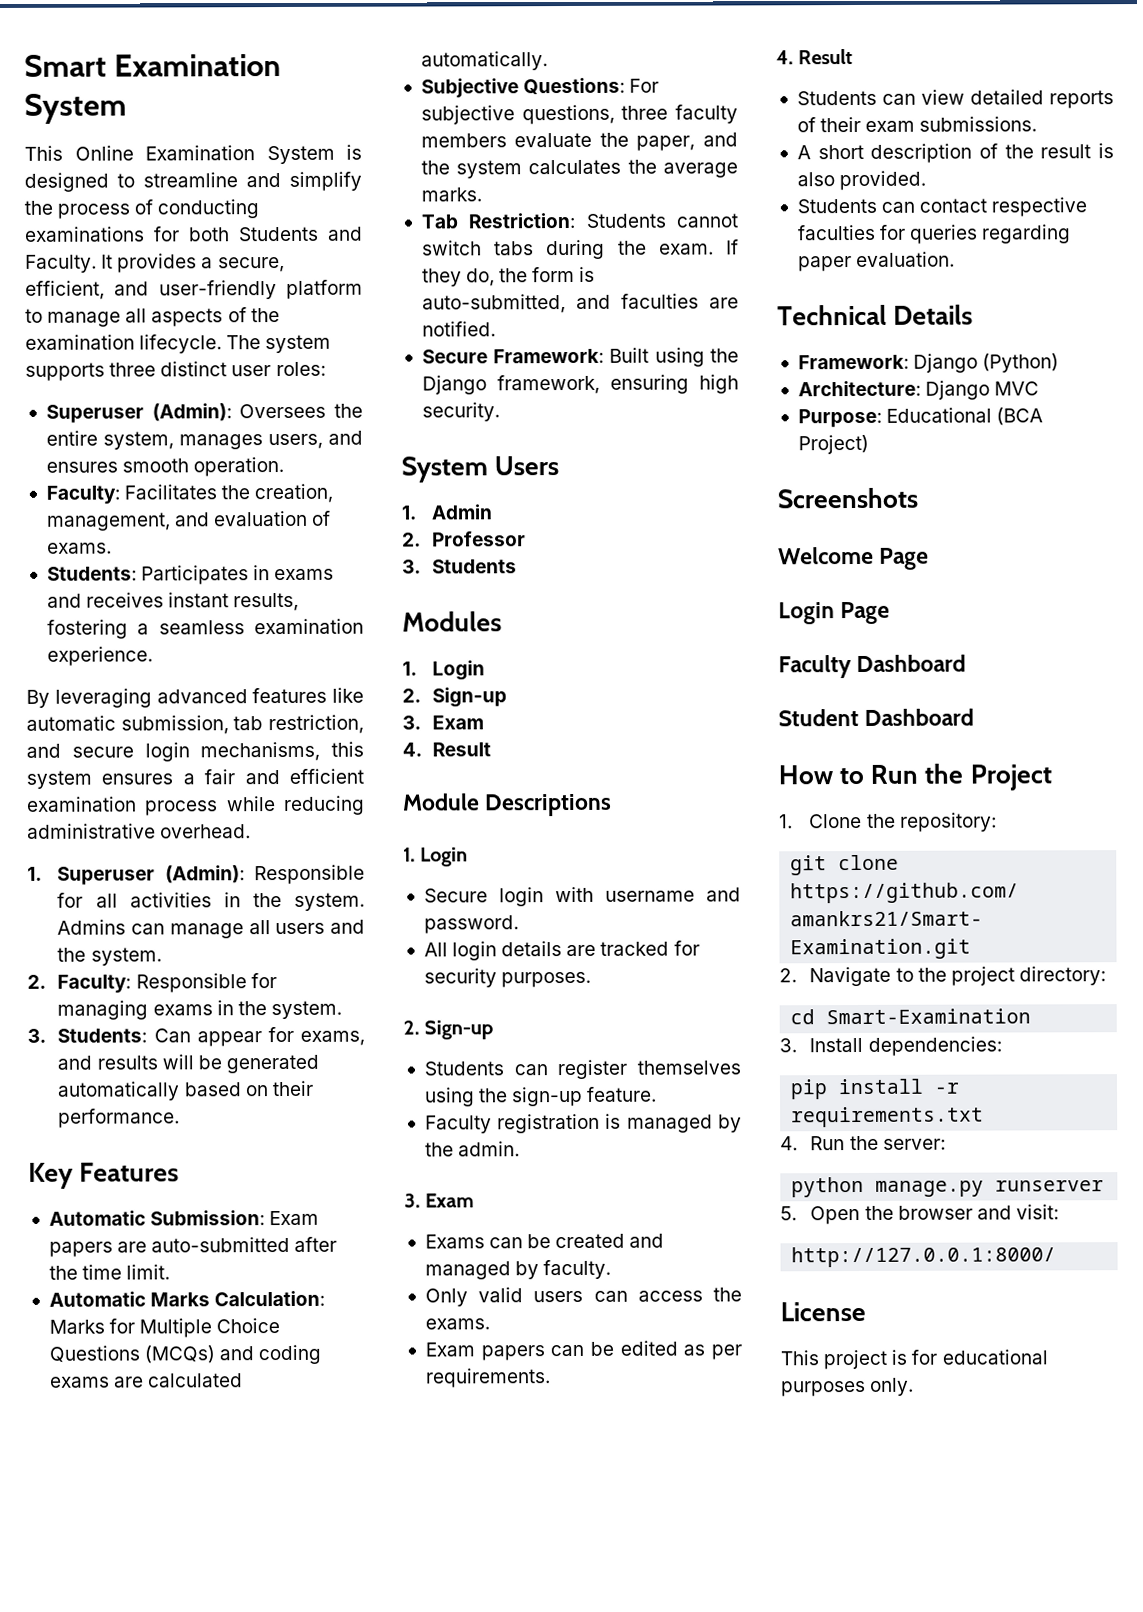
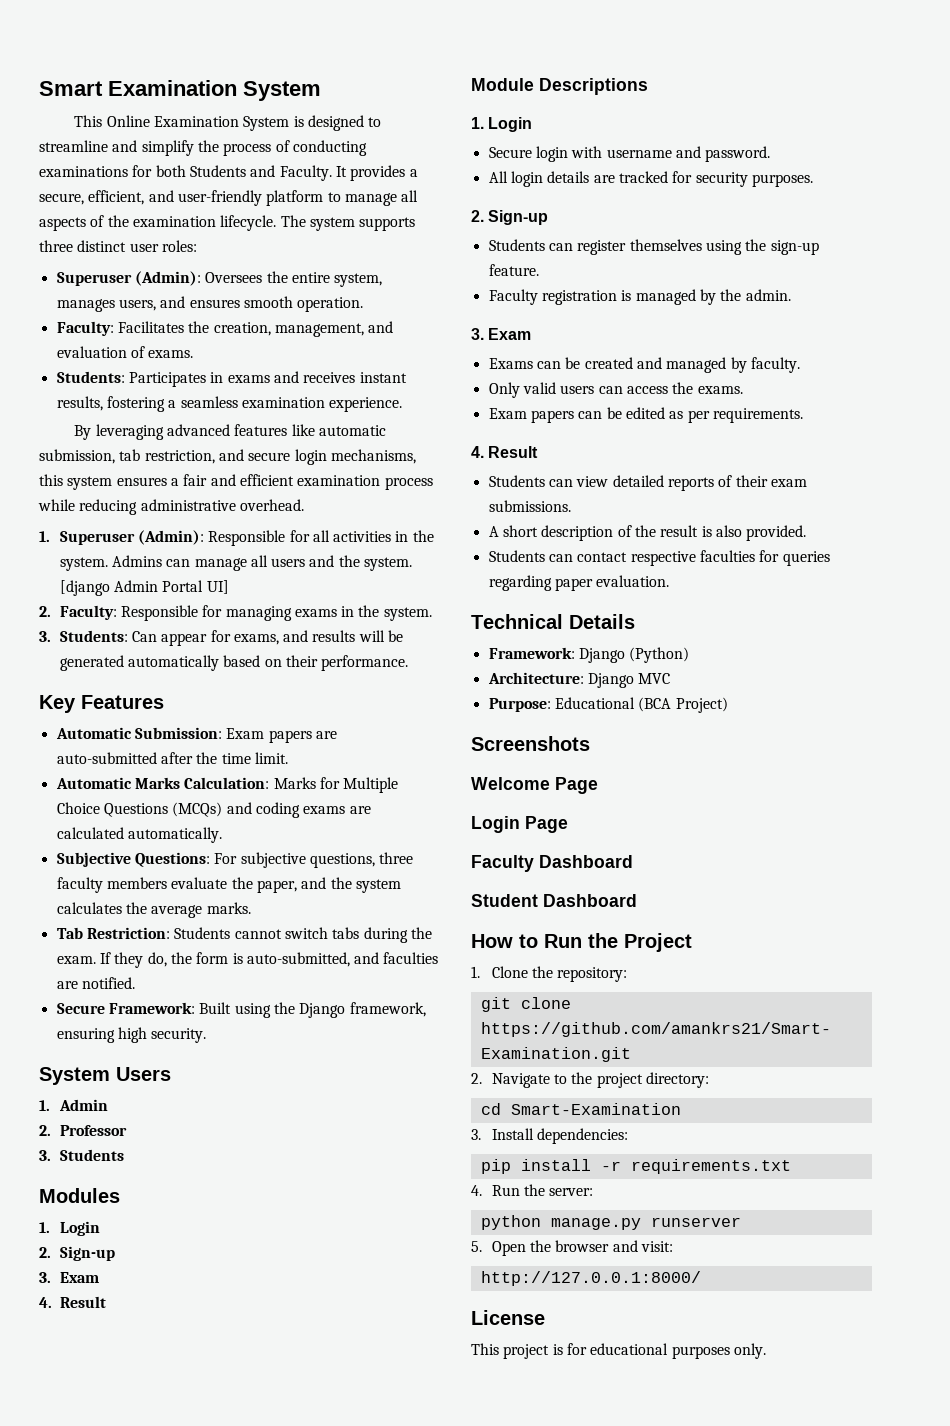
+ [django Admin Portal UI]

